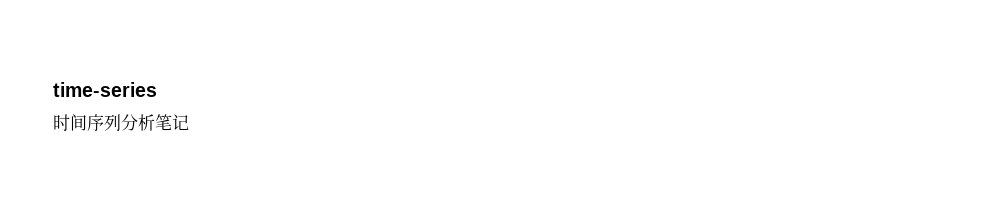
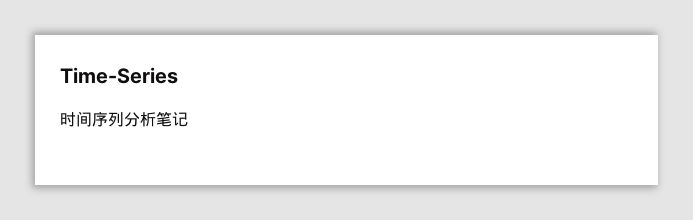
- time-series
+ Time-Series

